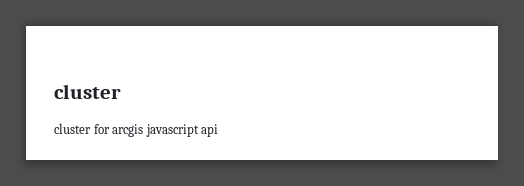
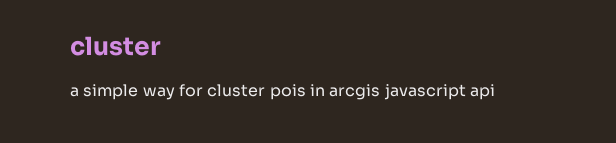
- cluster for arcgis javascript api
+ a simple way for cluster pois in arcgis javascript api

